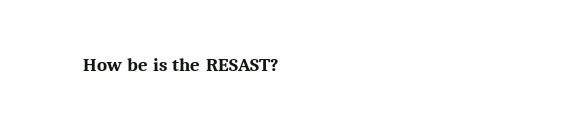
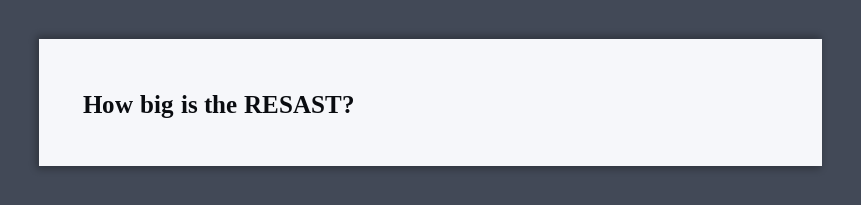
- How be is the RESAST?
+ How big is the RESAST?

